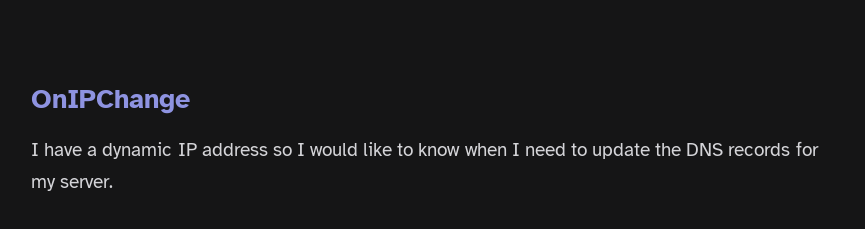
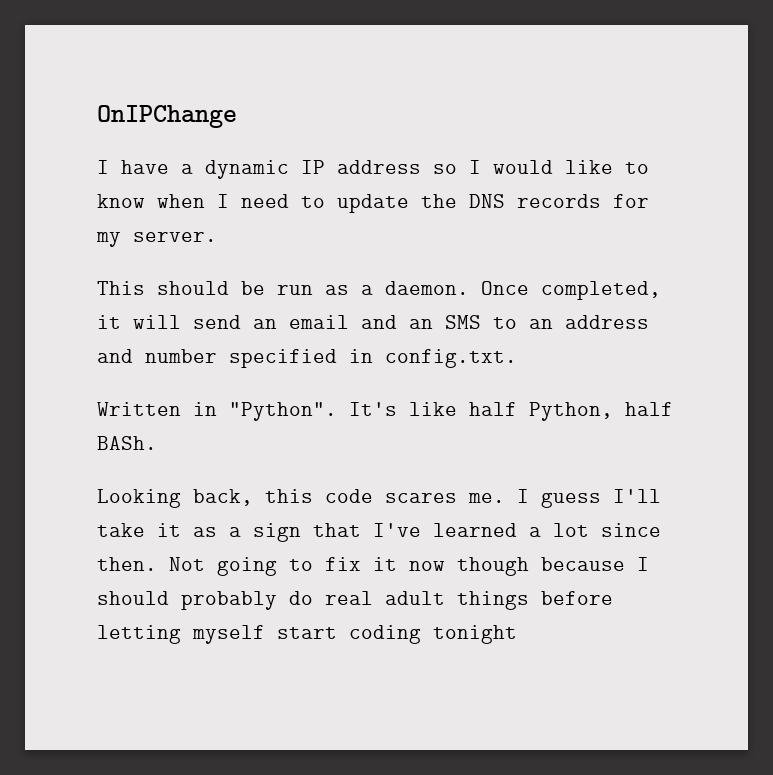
+ This should be run as a daemon. Once completed, it will send an email and an SMS to an address and number specified in config.txt.
+ Written in "Python". It's like half Python, half BASh.
+ Looking back, this code scares me. I guess I'll take it as a sign that I've learned a lot since then. Not going to fix it now though because I should probably do real adult things before letting myself start coding tonight

